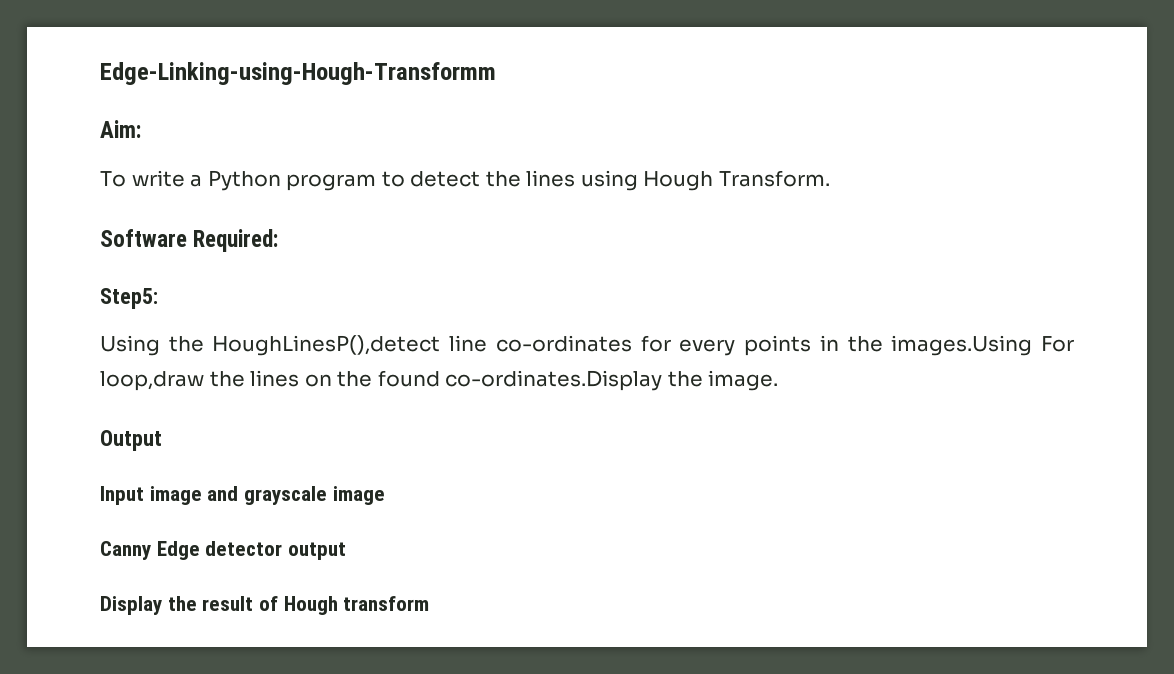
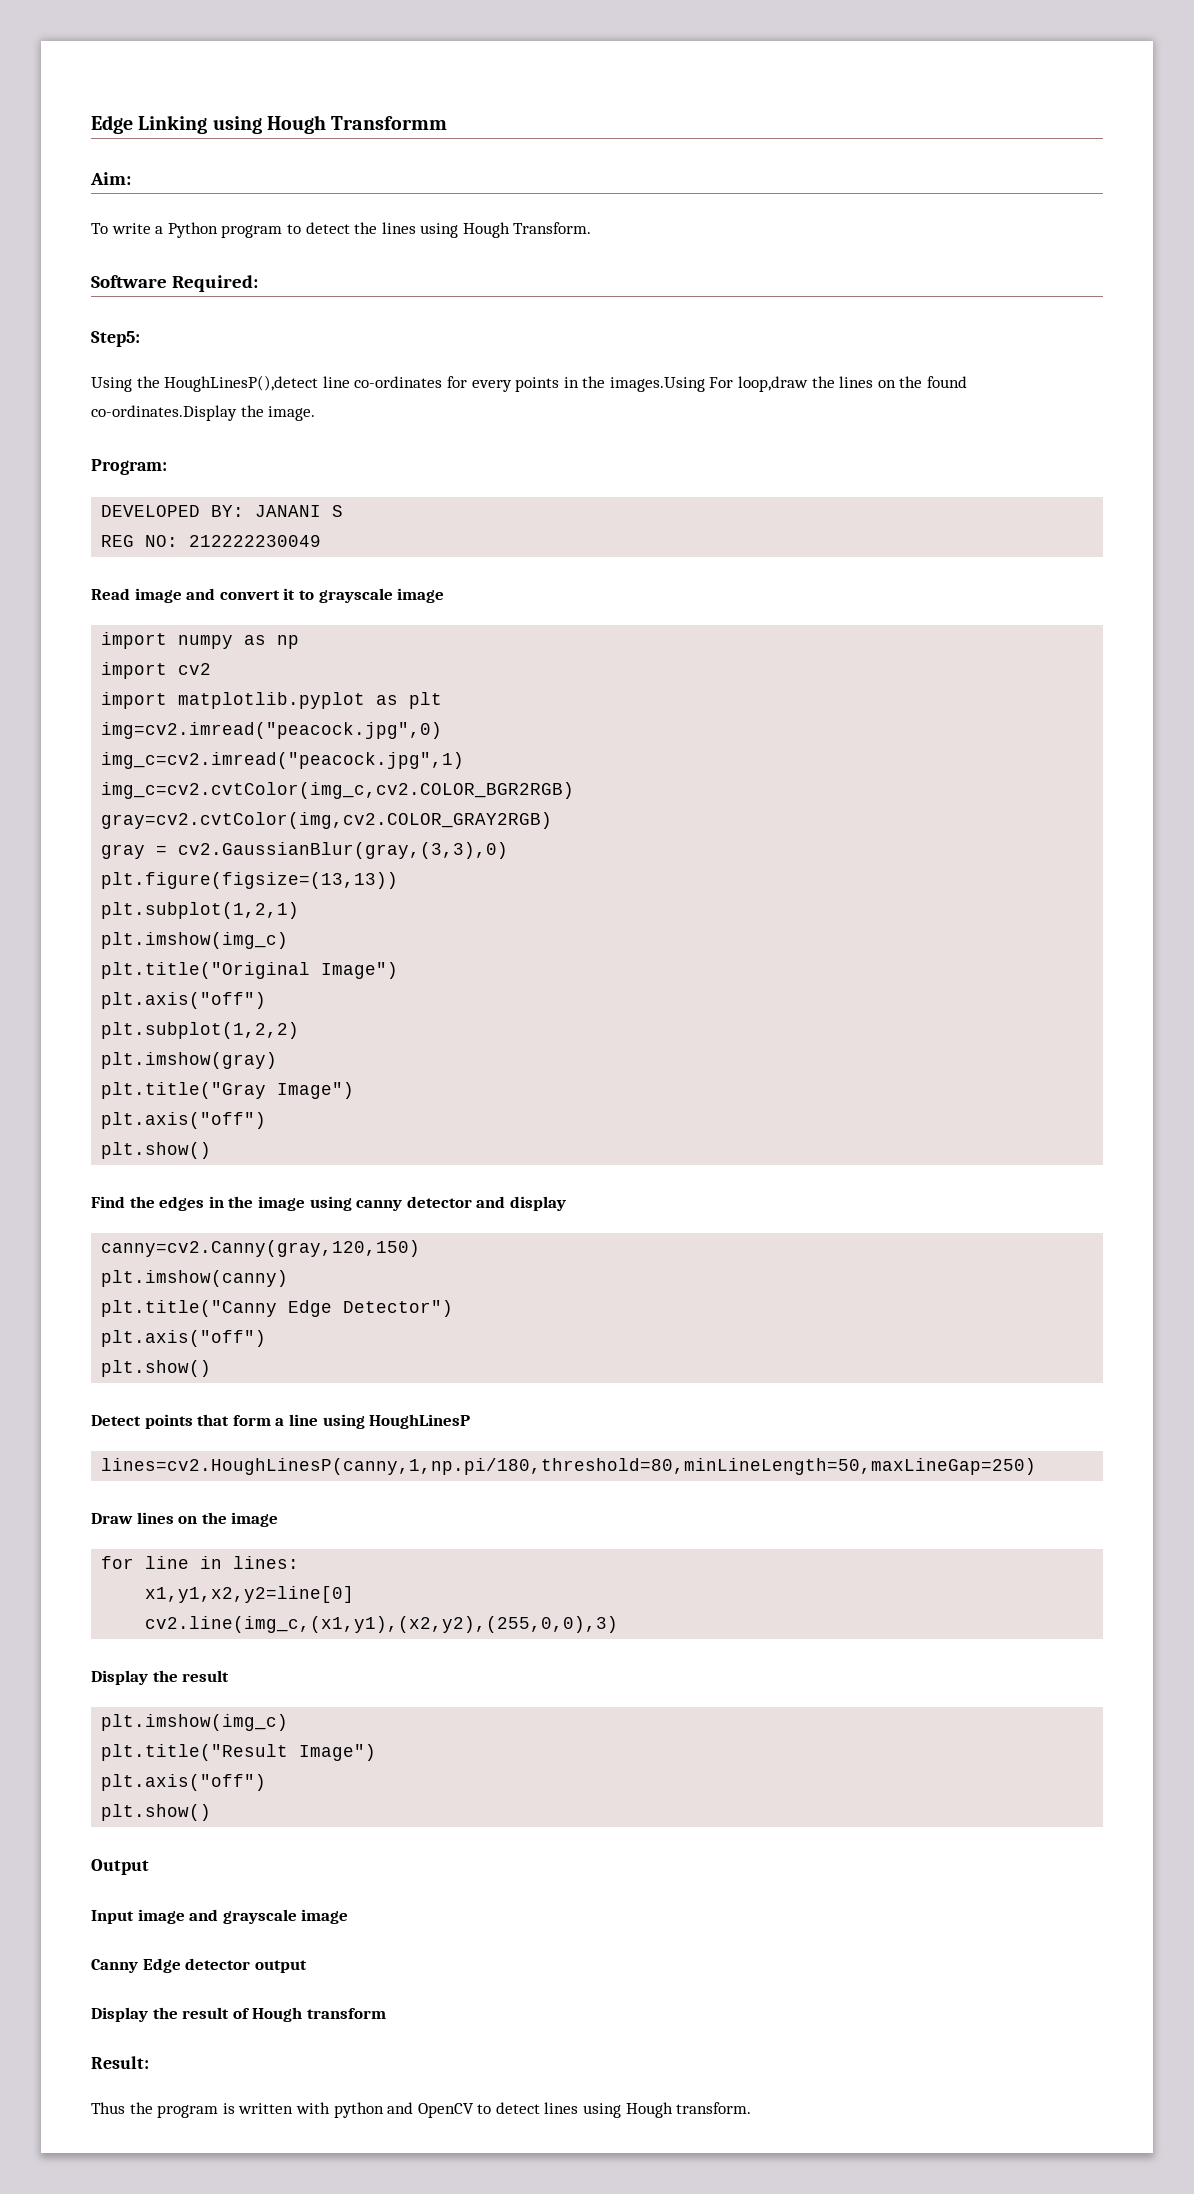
- Edge-Linking-using-Hough-Transformm
+ Edge Linking using Hough Transformm
+ Program:
+ DEVELOPED BY: JANANI S
+ REG NO: 212222230049
+ Read image and convert it to grayscale image
+ import numpy as np
+ import cv2
+ import matplotlib.pyplot as plt
+ img=cv2.imread("peacock.jpg",0)
+ img_c=cv2.imread("peacock.jpg",1)
+ img_c=cv2.cvtColor(img_c,cv2.COLOR_BGR2RGB)
+ gray=cv2.cvtColor(img,cv2.COLOR_GRAY2RGB)
+ gray = cv2.GaussianBlur(gray,(3,3),0)
+ plt.figure(figsize=(13,13))
+ plt.subplot(1,2,1)
+ plt.imshow(img_c)
+ plt.title("Original Image")
+ plt.axis("off")
+ plt.subplot(1,2,2)
+ plt.imshow(gray)
+ plt.title("Gray Image")
+ plt.axis("off")
+ plt.show()
+ Find the edges in the image using canny detector and display
+ canny=cv2.Canny(gray,120,150)
+ plt.imshow(canny)
+ plt.title("Canny Edge Detector")
+ plt.axis("off")
+ plt.show()
+ Detect points that form a line using HoughLinesP
+ lines=cv2.HoughLinesP(canny,1,np.pi/180,threshold=80,minLineLength=50,maxLineGap=250)
+ Draw lines on the image
+ for line in lines:
+ x1,y1,x2,y2=line[0]
+ cv2.line(img_c,(x1,y1),(x2,y2),(255,0,0),3)
+ Display the result
+ plt.imshow(img_c)
+ plt.title("Result Image")
+ plt.axis("off")
+ plt.show()
+ Result:
+ Thus the program is written with python and OpenCV to detect lines using Hough transform.

